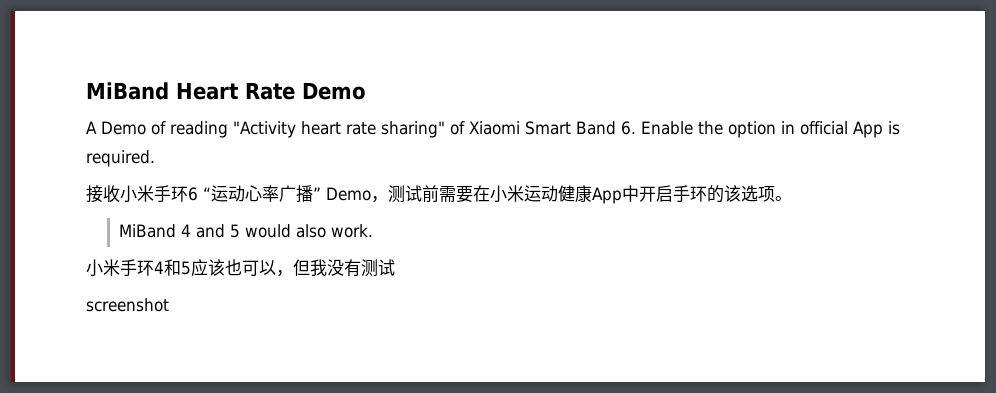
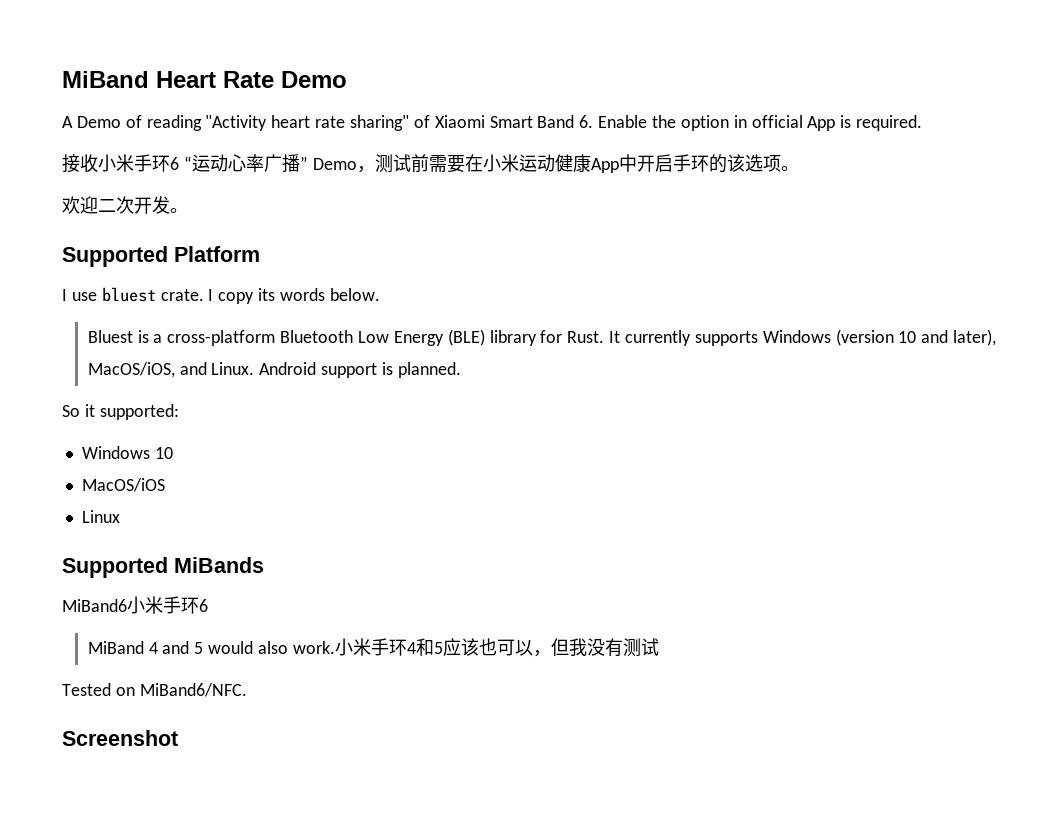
+ 欢迎二次开发。
+ Supported Platform
+ I use bluest crate. I copy its words below.
+ Bluest is a cross-platform Bluetooth Low Energy (BLE) library for Rust. It currently supports Windows (version 10 and later), MacOS/iOS, and Linux. Android support is planned.
+ So it supported:
+ Windows 10
+ MacOS/iOS
+ Linux
+ Supported MiBands
+ MiBand6小米手环6
- MiBand 4 and 5 would also work.
- 小米手环4和5应该也可以，但我没有测试
+ MiBand 4 and 5 would also work.小米手环4和5应该也可以，但我没有测试
- screenshot
+ Tested on MiBand6/NFC.
+ Screenshot

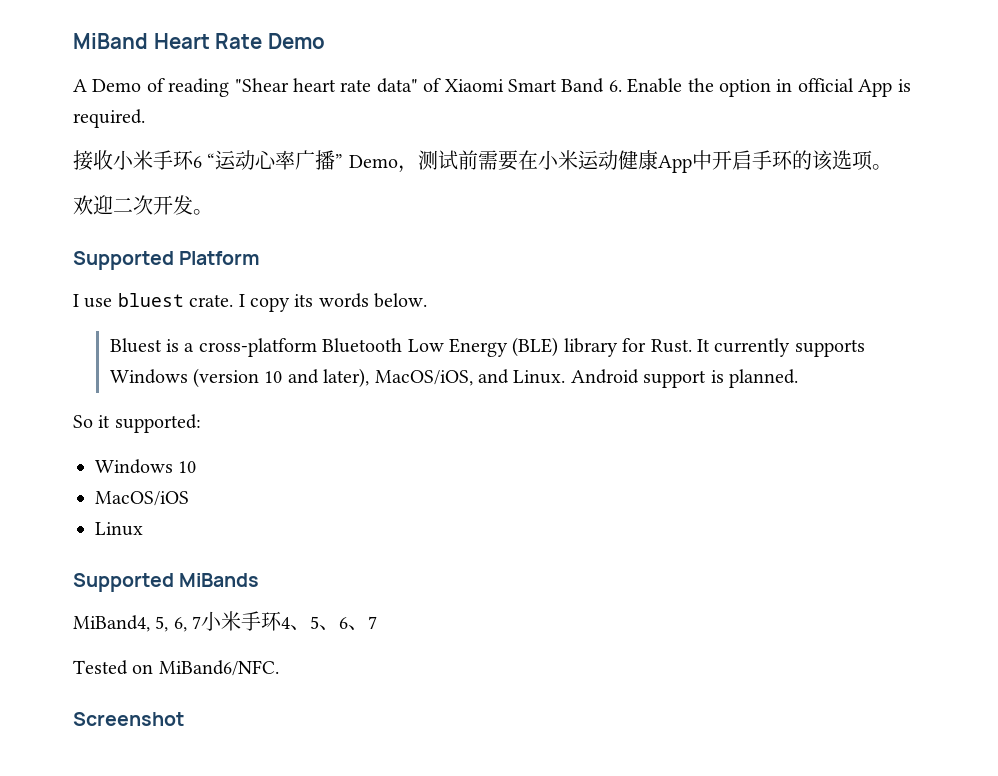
- A Demo of reading "Activity heart rate sharing" of Xiaomi Smart Band 6. Enable the option in official App is required.
+ A Demo of reading "Shear heart rate data" of Xiaomi Smart Band 6. Enable the option in official App is required.
- MiBand6小米手环6
- MiBand 4 and 5 would also work.小米手环4和5应该也可以，但我没有测试
+ MiBand4, 5, 6, 7小米手环4、5、6、7

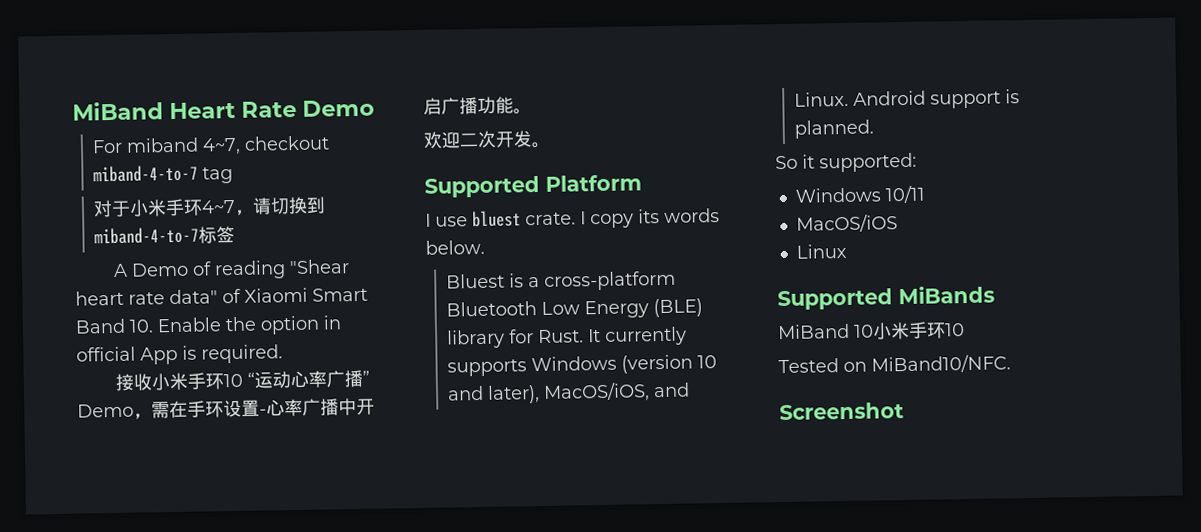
+ For miband 4~7, checkout miband-4-to-7 tag
+ 对于小米手环4~7，请切换到miband-4-to-7标签
- A Demo of reading "Shear heart rate data" of Xiaomi Smart Band 6. Enable the option in official App is required.
+ A Demo of reading "Shear heart rate data" of Xiaomi Smart Band 10. Enable the option in official App is required.
- 接收小米手环6 “运动心率广播” Demo，测试前需要在小米运动健康App中开启手环的该选项。
+ 接收小米手环10 “运动心率广播” Demo，需在手环设置-心率广播中开启广播功能。
- Windows 10
+ Windows 10/11
- MiBand4, 5, 6, 7小米手环4、5、6、7
+ MiBand 10小米手环10
- Tested on MiBand6/NFC.
+ Tested on MiBand10/NFC.

